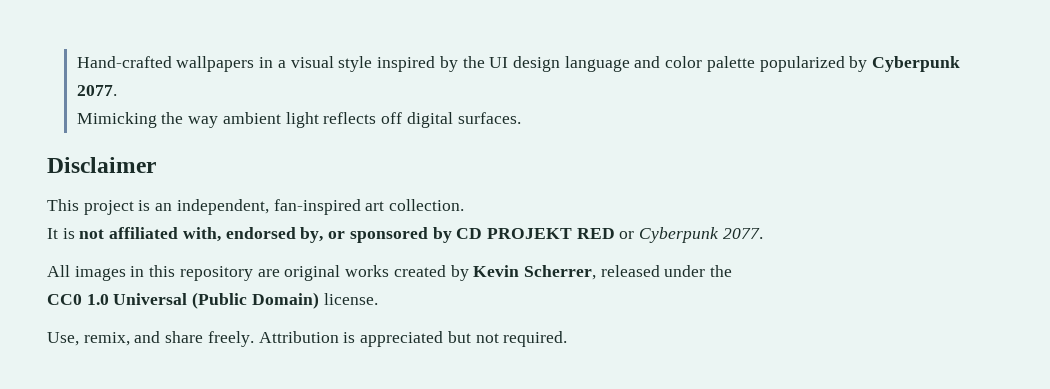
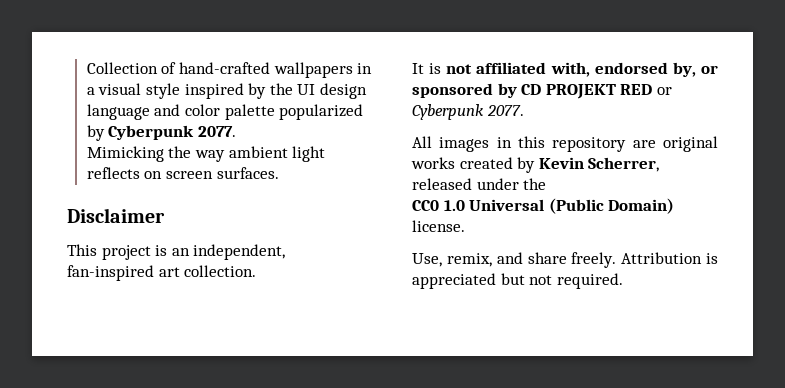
- Hand-crafted wallpapers in a visual style inspired by the UI design language and color palette popularized by Cyberpunk 2077.
+ Collection of hand-crafted wallpapers in a visual style inspired by the UI design language and color palette popularized by Cyberpunk 2077.
- Mimicking the way ambient light reflects off digital surfaces.
+ Mimicking the way ambient light reflects on screen surfaces.

